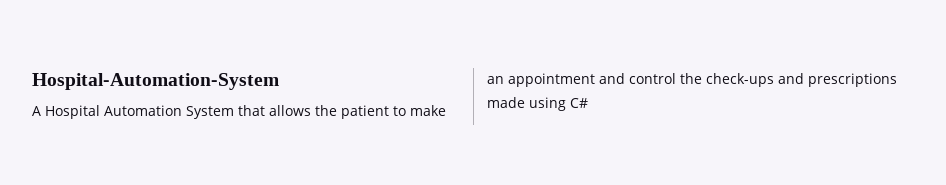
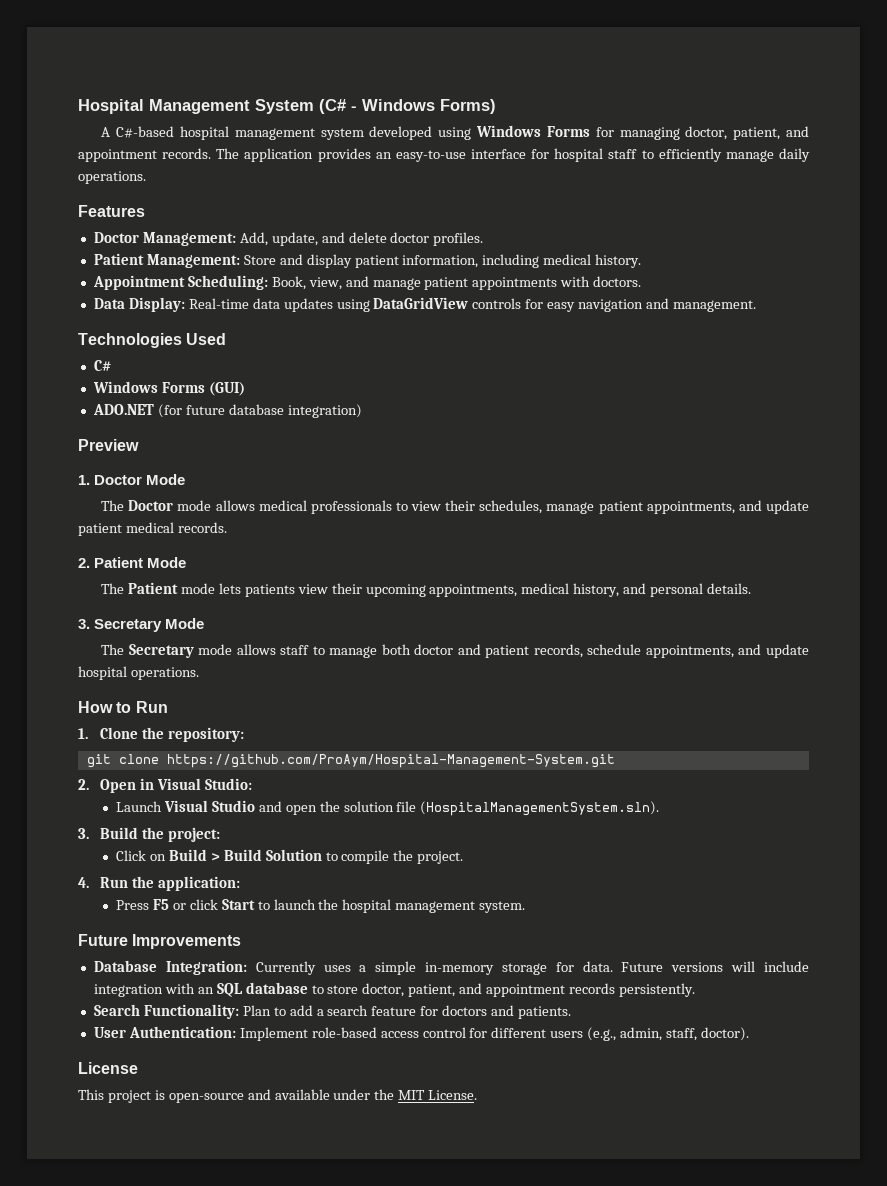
- Hospital-Automation-System
- A Hospital Automation System that allows the patient to make an appointment and control the check-ups and prescriptions made using C#
+ Hospital Management System (C# - Windows Forms)
+ A C#-based hospital management system developed using Windows Forms for managing doctor, patient, and appointment records. The application provides an easy-to-use interface for hospital staff to efficiently manage daily operations.
+ Features
+ Doctor Management: Add, update, and delete doctor profiles.
+ Patient Management: Store and display patient information, including medical history.
+ Appointment Scheduling: Book, view, and manage patient appointments with doctors.
+ Data Display: Real-time data updates using DataGridView controls for easy navigation and management.
+ Technologies Used
+ C#
+ Windows Forms (GUI)
+ ADO.NET (for future database integration)
+ Preview
+ 1. Doctor Mode
+ The Doctor mode allows medical professionals to view their schedules, manage patient appointments, and update patient medical records.
+ 2. Patient Mode
+ The Patient mode lets patients view their upcoming appointments, medical history, and personal details.
+ 3. Secretary Mode
+ The Secretary mode allows staff to manage both doctor and patient records, schedule appointments, and update hospital operations.
+ How to Run
+ 1. Clone the repository:
+ git clone https://github.com/ProAym/Hospital-Management-System.git
+ 2. Open in Visual Studio:
+ Launch Visual Studio and open the solution file (HospitalManagementSystem.sln).
+ 3. Build the project:
+ Click on Build > Build Solution to compile the project.
+ 4. Run the application:
+ Press F5 or click Start to launch the hospital management system.
+ Future Improvements
+ Database Integration: Currently uses a simple in-memory storage for data. Future versions will include integration with an SQL database to store doctor, patient, and appointment records persistently.
+ Search Functionality: Plan to add a search feature for doctors and patients.
+ User Authentication: Implement role-based access control for different users (e.g., admin, staff, doctor).
+ License
+ This project is open-source and available under the MIT License.

